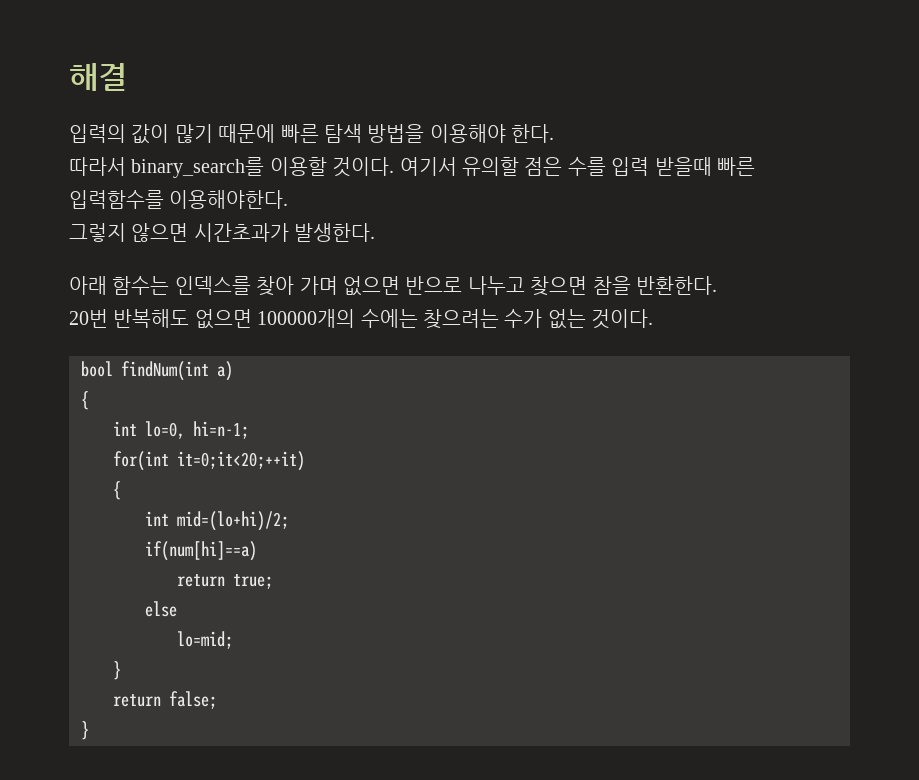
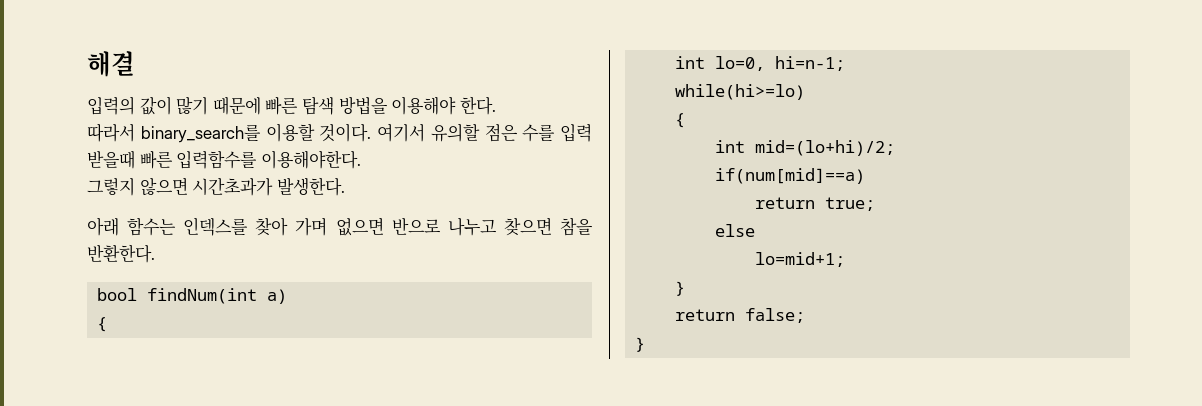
- 20번 반복해도 없으면 100000개의 수에는 찾으려는 수가 없는 것이다.
- for(int it=0;it<20;++it)
+ while(hi>=lo)
- if(num[hi]==a)
+ if(num[mid]==a)
- lo=mid;
+ lo=mid+1;

